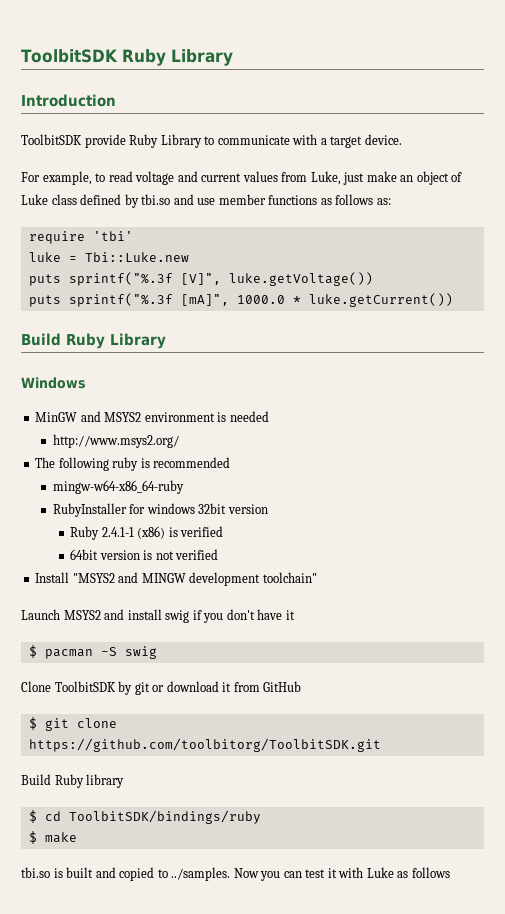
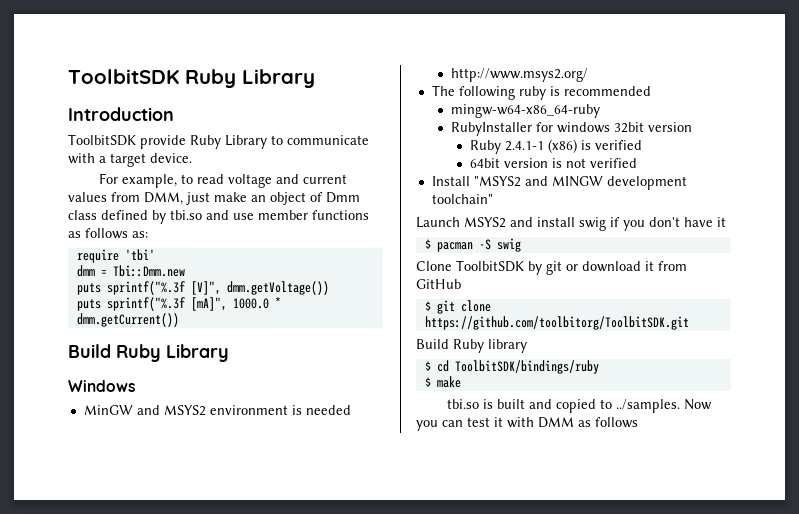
- For example, to read voltage and current values from Luke, just make an object of Luke class defined by tbi.so and use member functions as follows as:
+ For example, to read voltage and current values from DMM, just make an object of Dmm class defined by tbi.so and use member functions as follows as:
- luke = Tbi::Luke.new
+ dmm = Tbi::Dmm.new
- puts sprintf("%.3f [V]", luke.getVoltage())
+ puts sprintf("%.3f [V]", dmm.getVoltage())
- puts sprintf("%.3f [mA]", 1000.0 * luke.getCurrent())
+ puts sprintf("%.3f [mA]", 1000.0 * dmm.getCurrent())
- tbi.so is built and copied to ../samples. Now you can test it with Luke as follows
+ tbi.so is built and copied to ../samples. Now you can test it with DMM as follows

